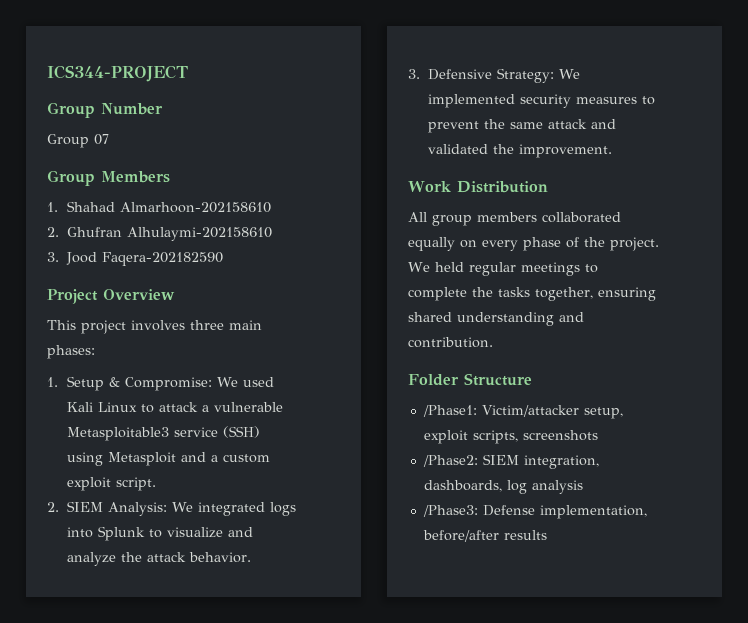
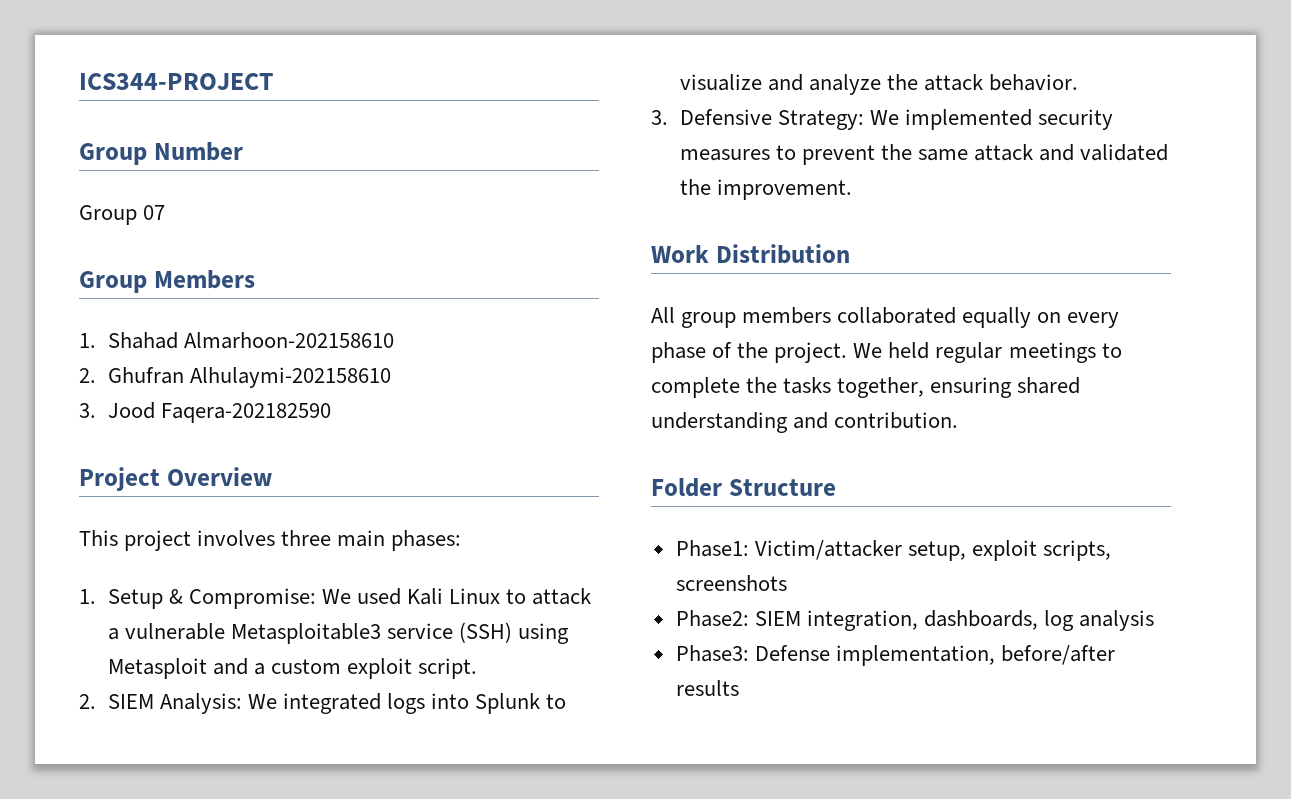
- /Phase1: Victim/attacker setup, exploit scripts, screenshots
+ Phase1: Victim/attacker setup, exploit scripts, screenshots
- /Phase2: SIEM integration, dashboards, log analysis
+ Phase2: SIEM integration, dashboards, log analysis
- /Phase3: Defense implementation, before/after results
+ Phase3: Defense implementation, before/after results

